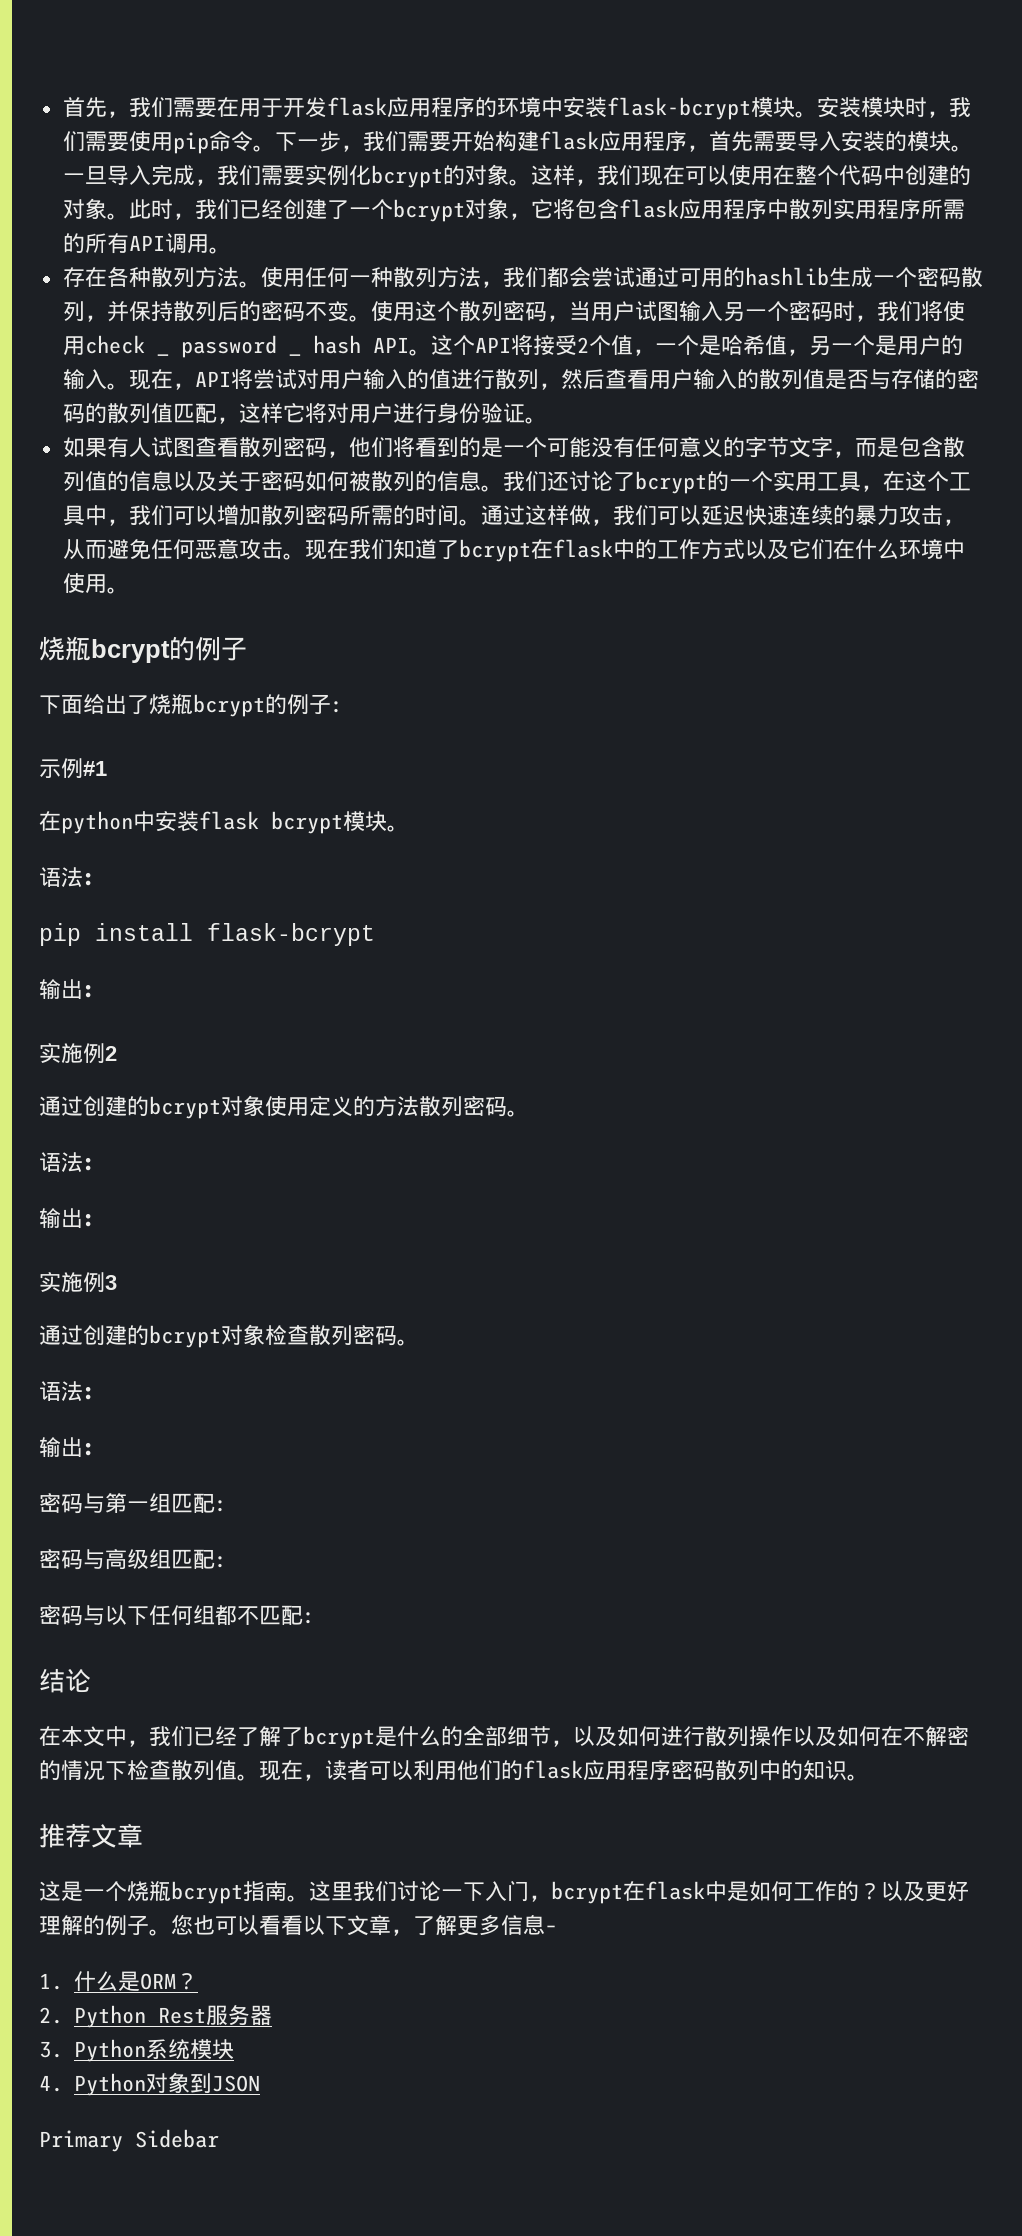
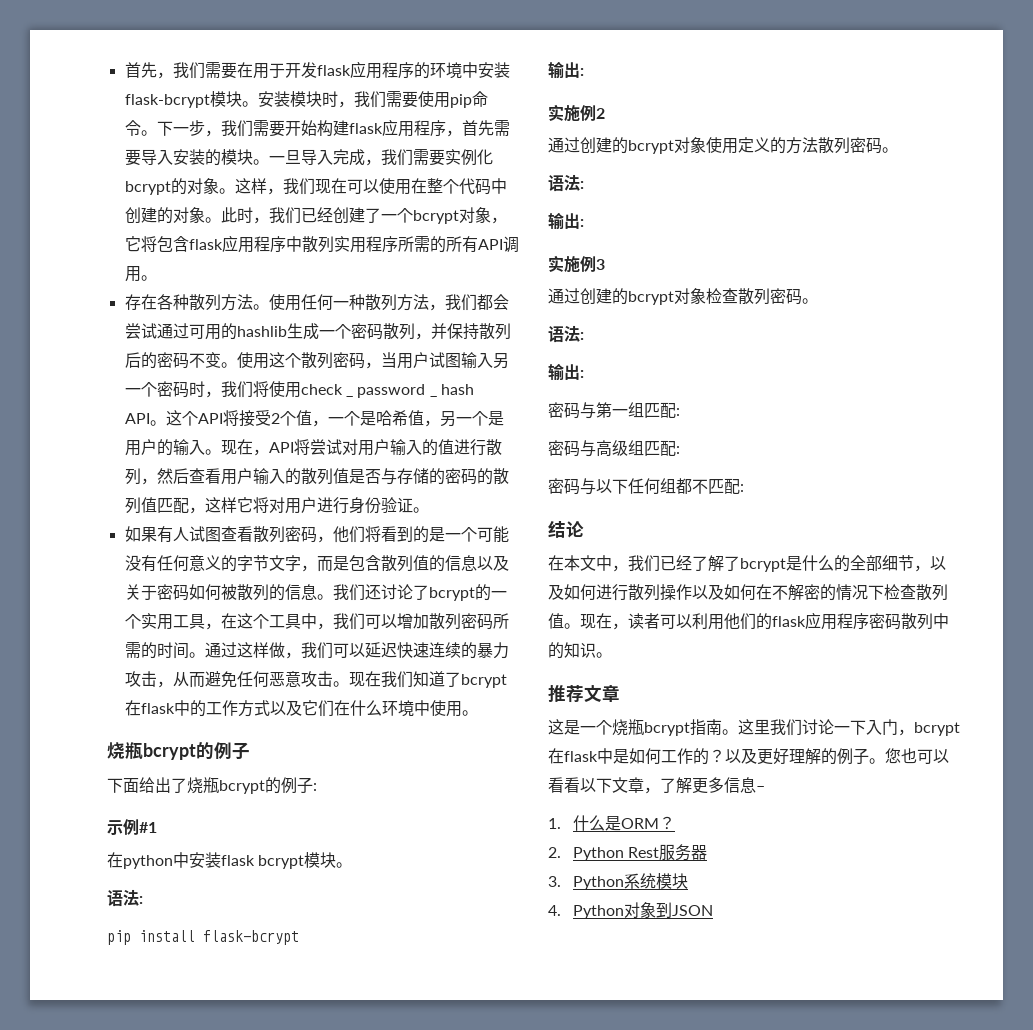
- Primary Sidebar

